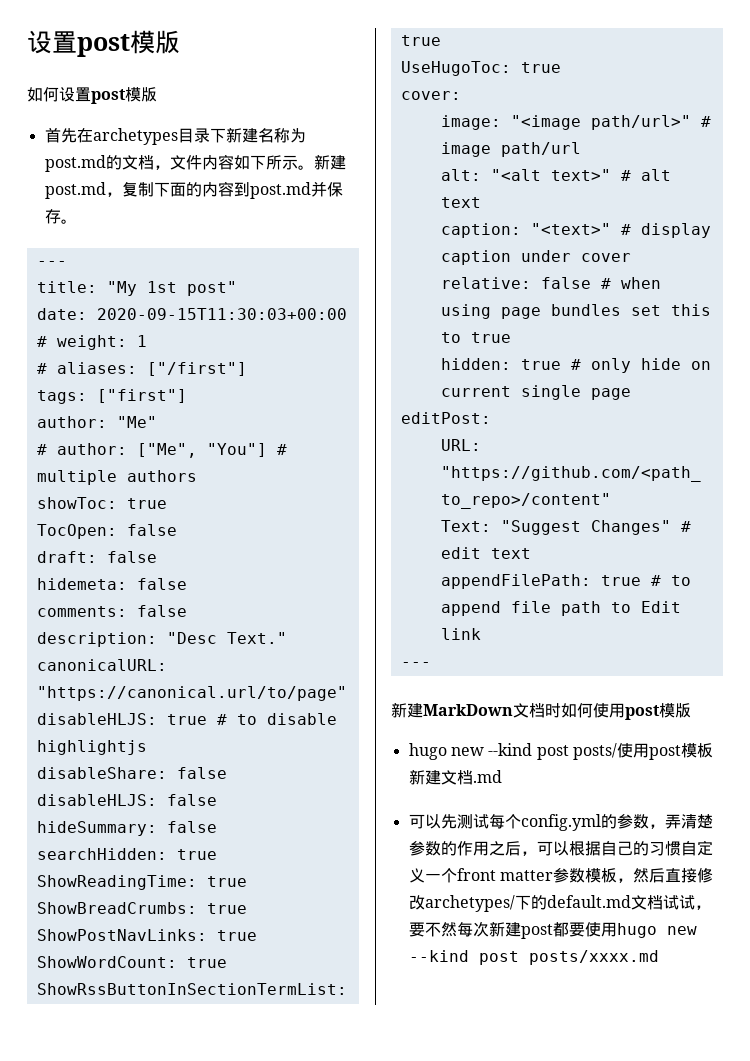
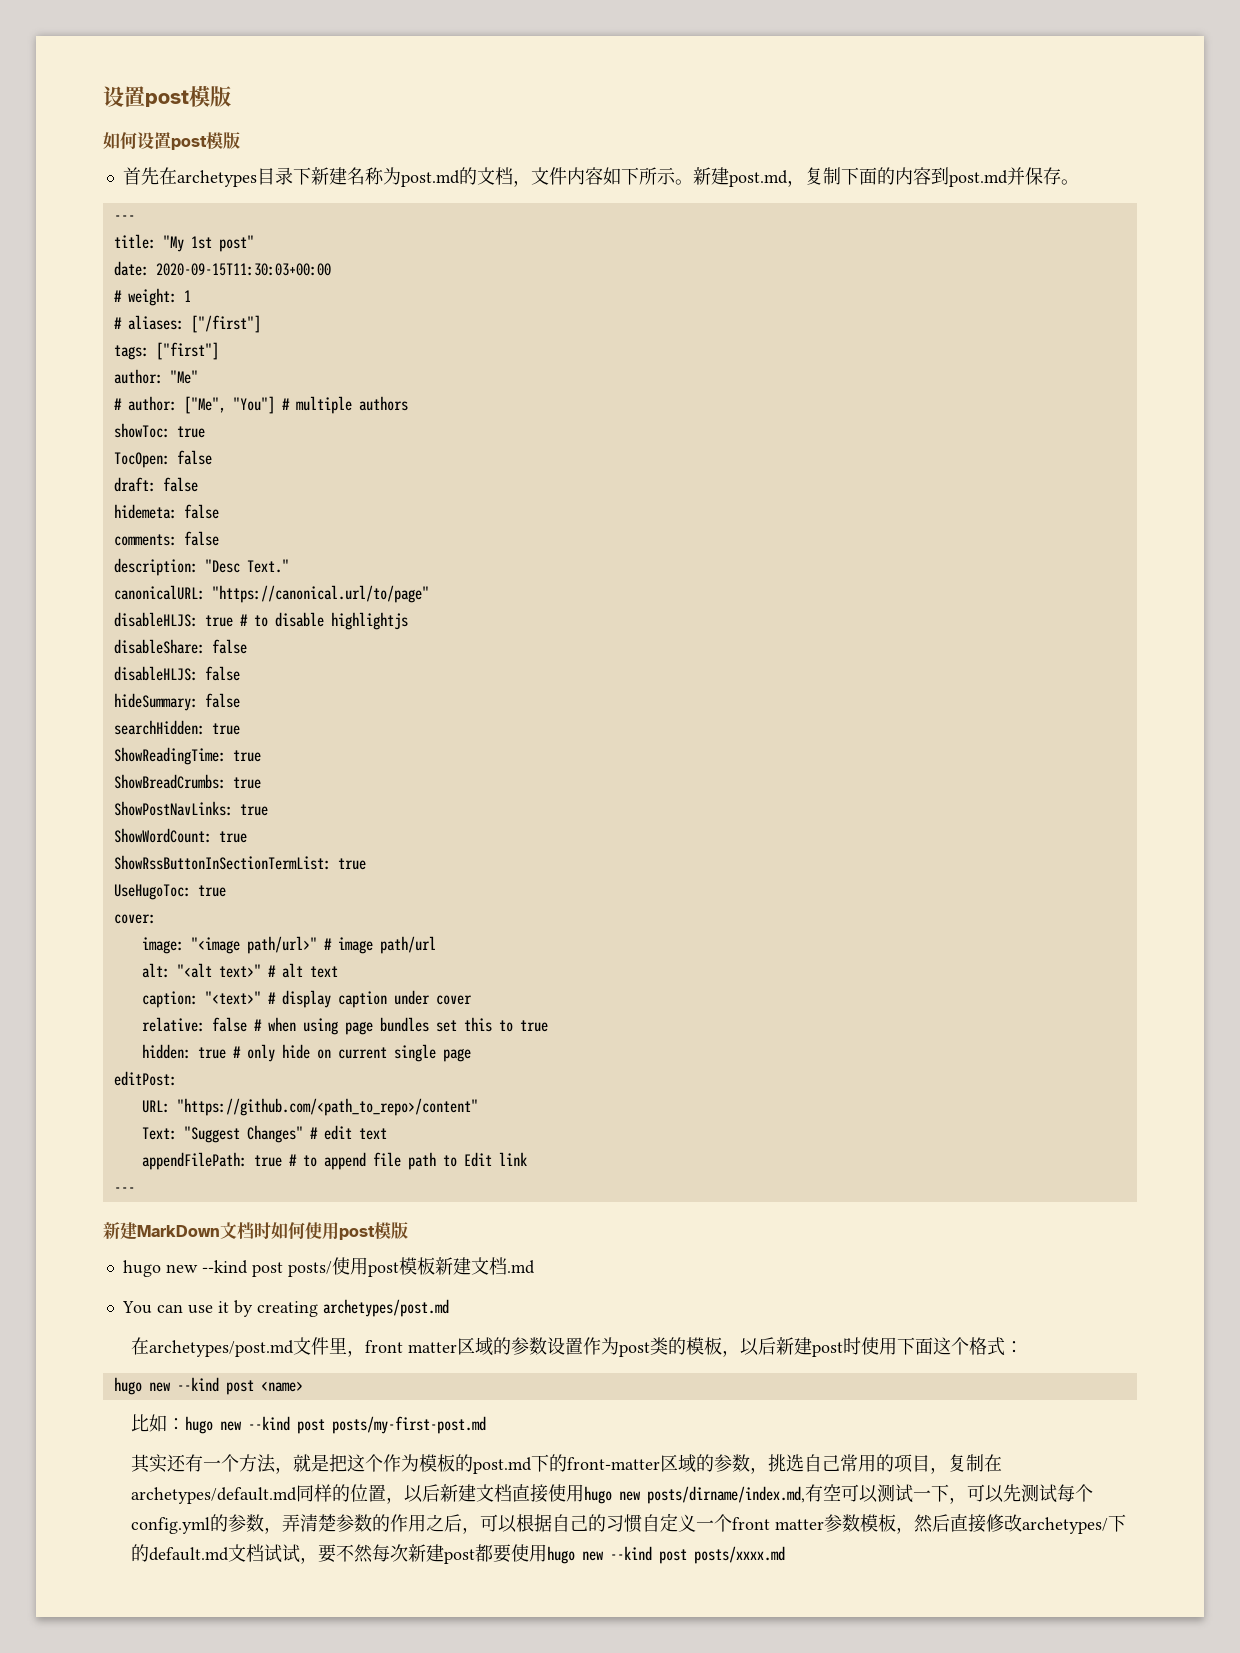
- 可以先测试每个config.yml的参数，弄清楚参数的作用之后，可以根据自己的习惯自定义一个front matter参数模板，然后直接修改archetypes/下的default.md文档试试，要不然每次新建post都要使用hugo new --kind post posts/xxxx.md
+ You can use it by creating archetypes/post.md
+ 在archetypes/post.md文件里，front matter区域的参数设置作为post类的模板，以后新建post时使用下面这个格式：
+ hugo new --kind post <name>
+ 比如：hugo new --kind post posts/my-first-post.md
+ 其实还有一个方法，就是把这个作为模板的post.md下的front-matter区域的参数，挑选自己常用的项目，复制在archetypes/default.md同样的位置，以后新建文档直接使用hugo new posts/dirname/index.md,有空可以测试一下，可以先测试每个config.yml的参数，弄清楚参数的作用之后，可以根据自己的习惯自定义一个front matter参数模板，然后直接修改archetypes/下的default.md文档试试，要不然每次新建post都要使用hugo new --kind post posts/xxxx.md

